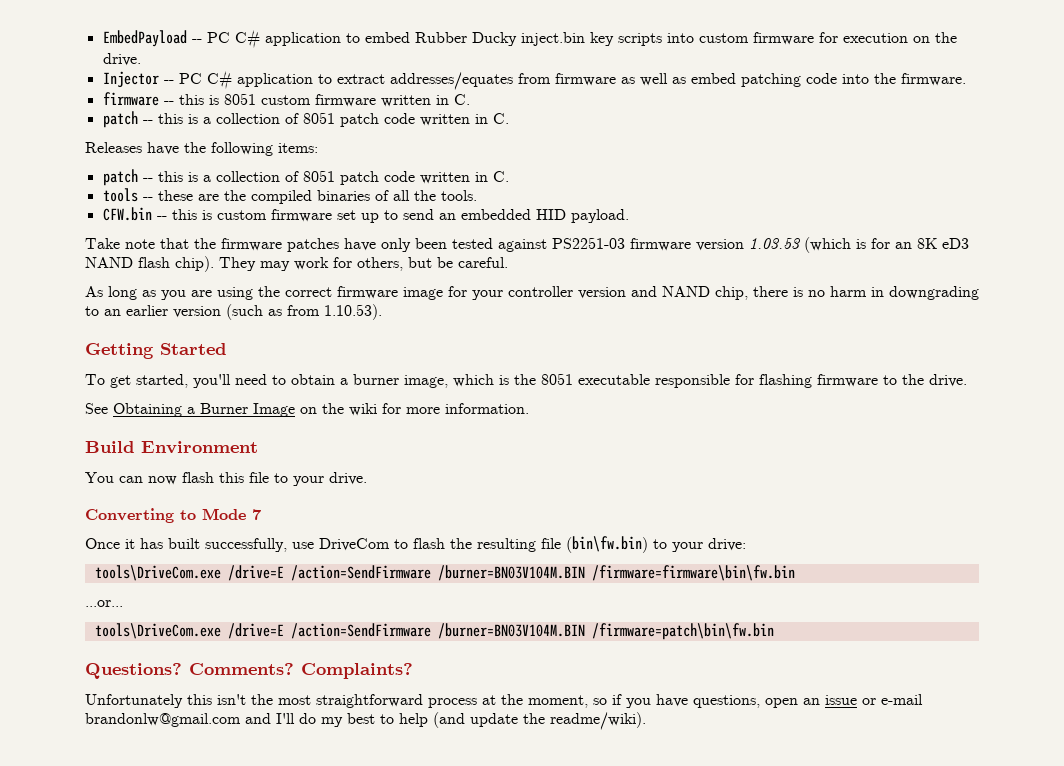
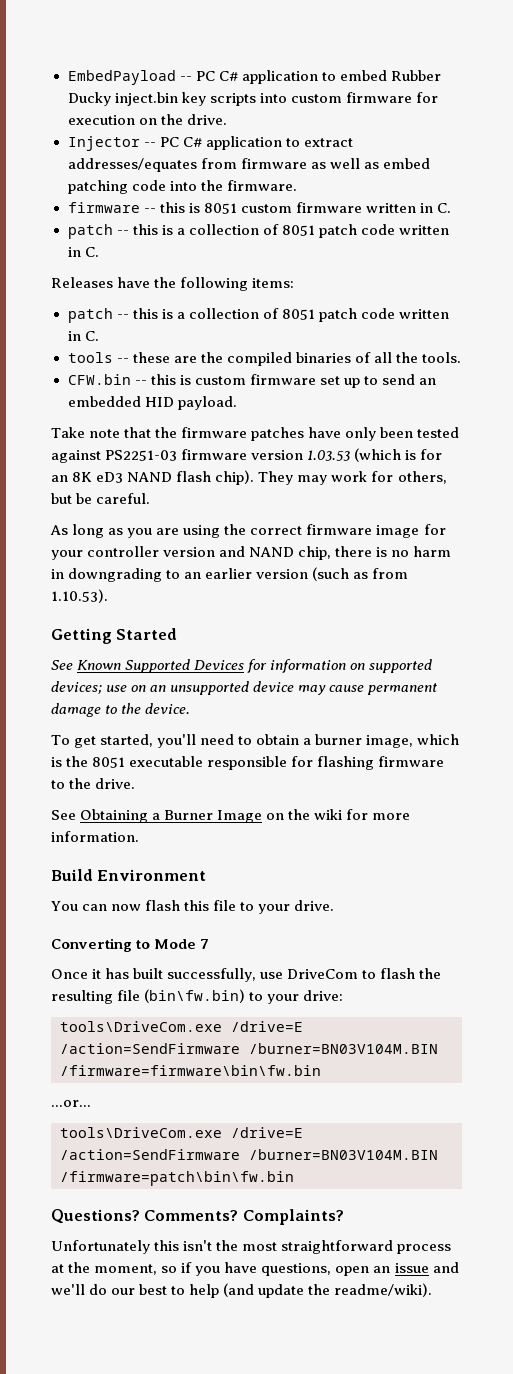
+ See Known Supported Devices for information on supported devices; use on an unsupported device may cause permanent damage to the device.
- Unfortunately this isn't the most straightforward process at the moment, so if you have questions, open an issue or e-mail brandonlw@gmail.com and I'll do my best to help (and update the readme/wiki).
+ Unfortunately this isn't the most straightforward process at the moment, so if you have questions, open an issue and we'll do our best to help (and update the readme/wiki).

